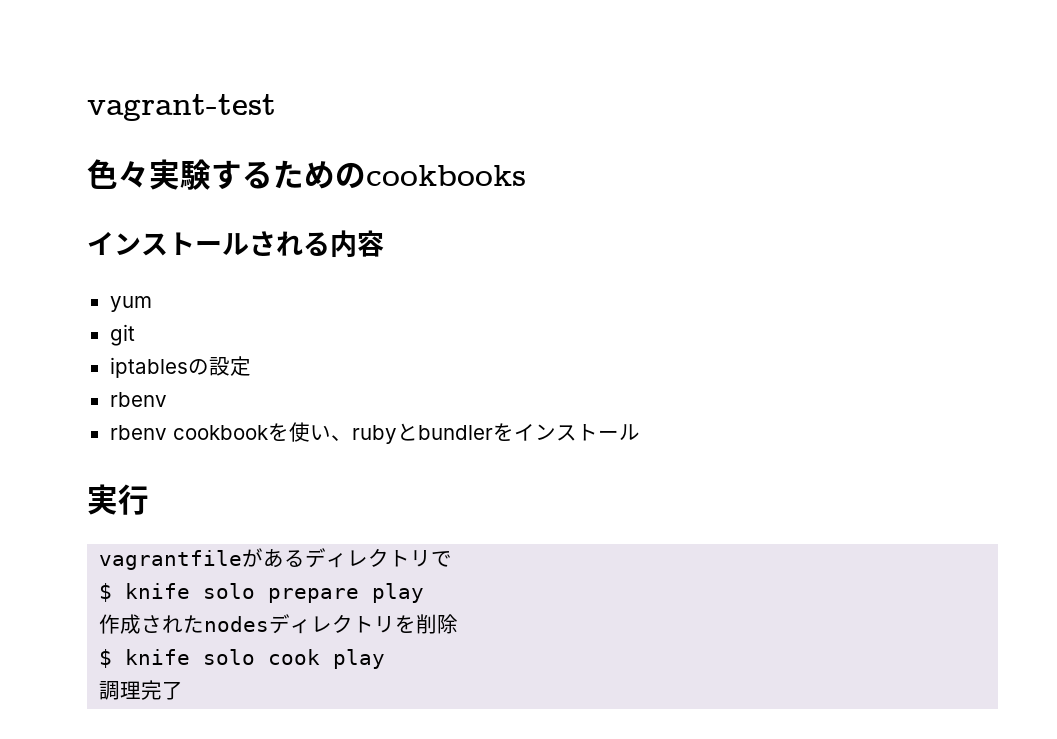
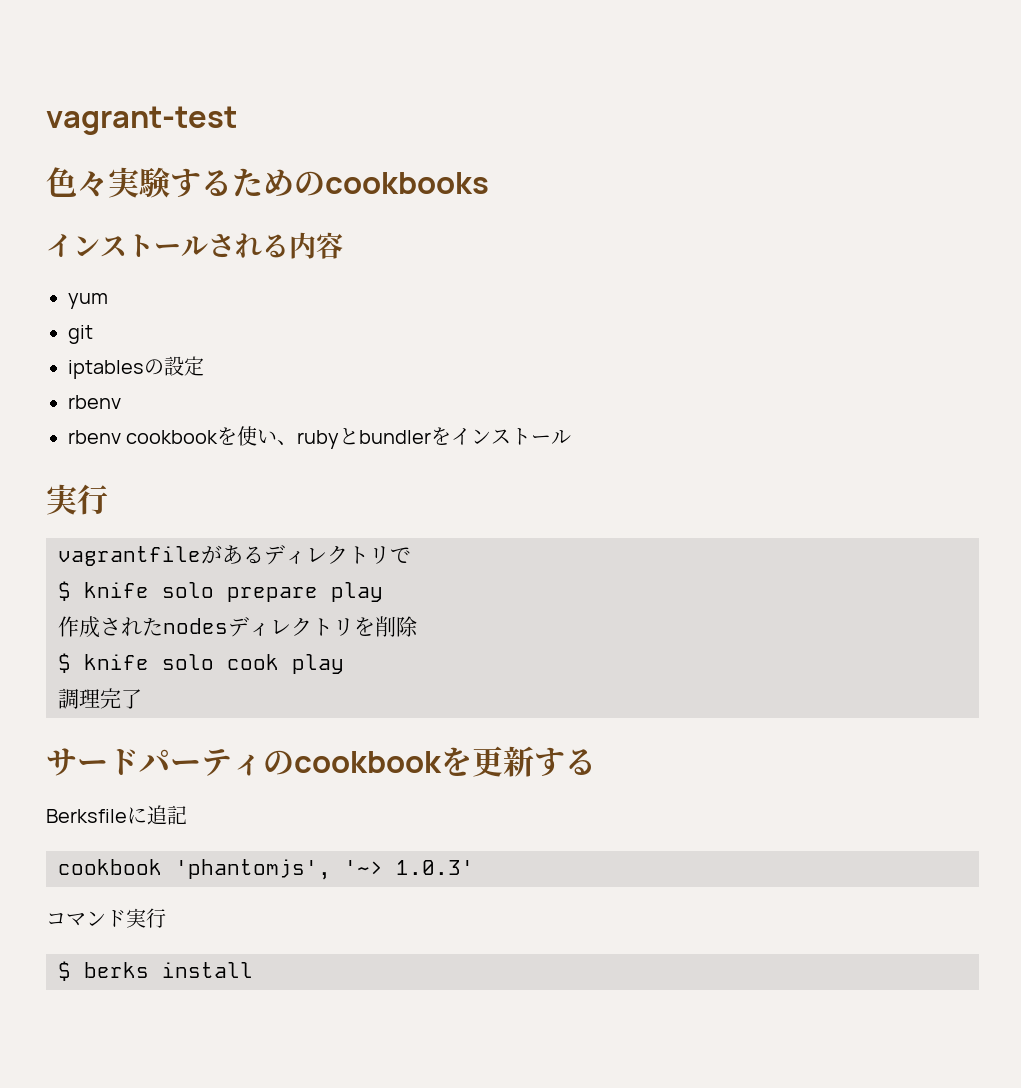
+ サードパーティのcookbookを更新する
+ Berksfileに追記
+ cookbook 'phantomjs', '~> 1.0.3'
+ コマンド実行
+ $ berks install

